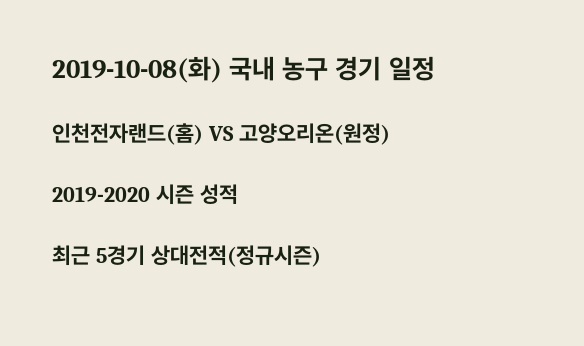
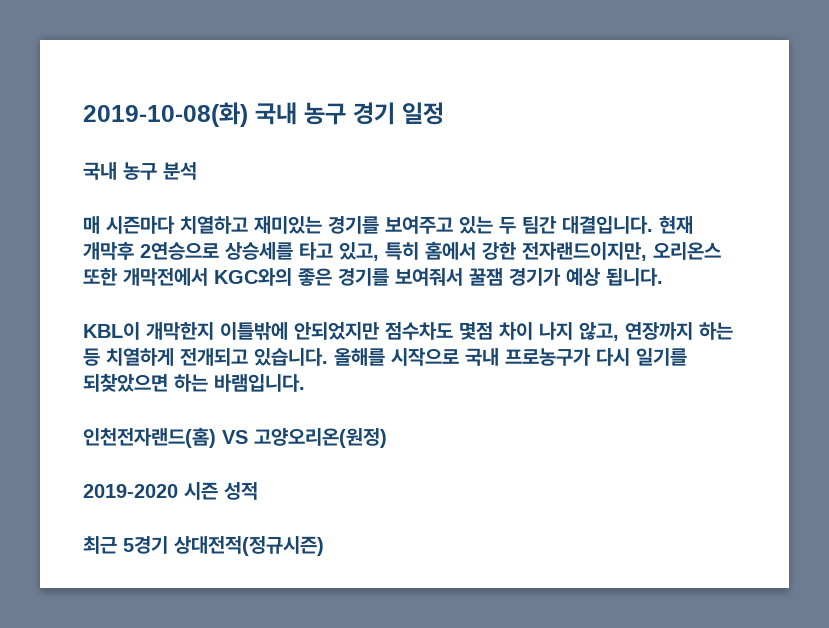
+ 국내 농구 분석
+ 매 시즌마다 치열하고 재미있는 경기를 보여주고 있는 두 팀간 대결입니다. 현재 개막후 2연승으로 상승세를 타고 있고, 특히 홈에서 강한 전자랜드이지만, 오리온스 또한 개막전에서 KGC와의 좋은 경기를 보여줘서 꿀잼 경기가 예상 됩니다.
+ KBL이 개막한지 이틀밖에 안되었지만 점수차도 몇점 차이 나지 않고, 연장까지 하는 등 치열하게 전개되고 있습니다. 올해를 시작으로 국내 프로농구가 다시 일기를 되찾았으면 하는 바램입니다.

